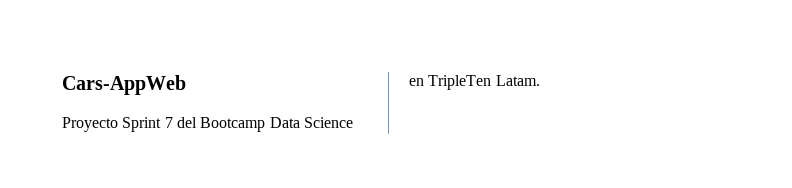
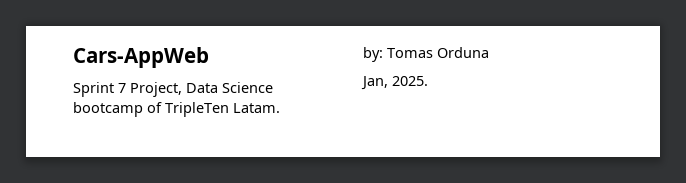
- Proyecto Sprint 7 del Bootcamp Data Science en TripleTen Latam.
+ Sprint 7 Project, Data Science bootcamp of TripleTen Latam.
+ by: Tomas Orduna
+ Jan, 2025.

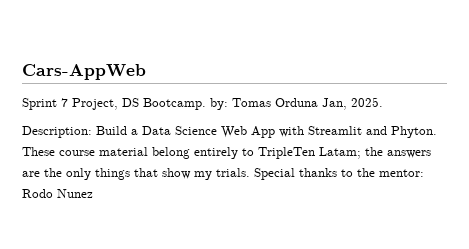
- Sprint 7 Project, Data Science bootcamp of TripleTen Latam.
- by: Tomas Orduna
- Jan, 2025.
+ Sprint 7 Project, DS Bootcamp. by: Tomas Orduna Jan, 2025.
+ Description: Build a Data Science Web App with Streamlit and Phyton. These course material belong entirely to TripleTen Latam; the answers are the only things that show my trials. Special thanks to the mentor: Rodo Nunez

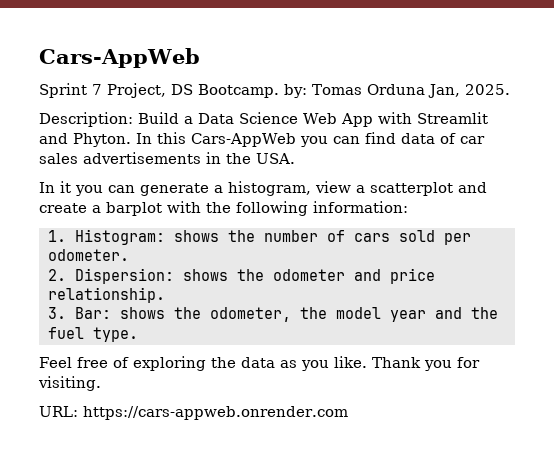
- These course material belong entirely to TripleTen Latam; the answers are the only things that show my trials. Special thanks to the mentor: Rodo Nunez
+ In this Cars-AppWeb you can find data of car sales advertisements in the USA.
+ In it you can generate a histogram, view a scatterplot and create a barplot with the following information:
+ 1. Histogram: shows the number of cars sold per odometer.
+ 2. Dispersion: shows the odometer and price relationship.
+ 3. Bar: shows the odometer, the model year and the fuel type.
+ Feel free of exploring the data as you like. Thank you for visiting.
+ URL: https://cars-appweb.onrender.com

